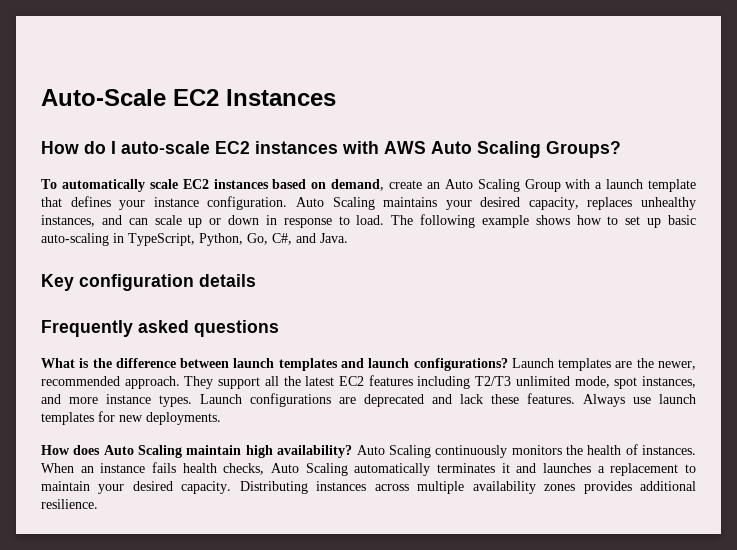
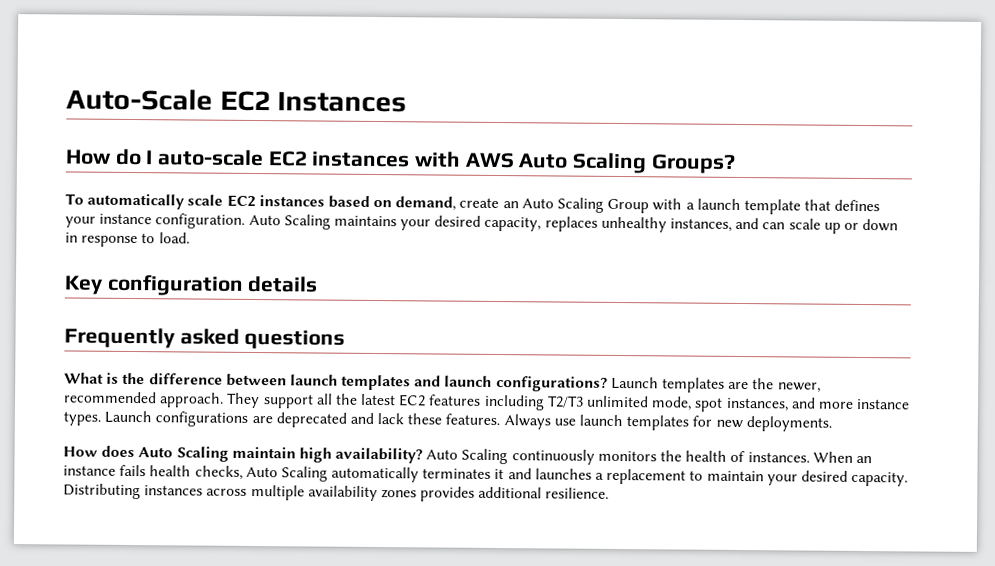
- The following example shows how to set up basic auto-scaling in TypeScript, Python, Go, C#, and Java.

